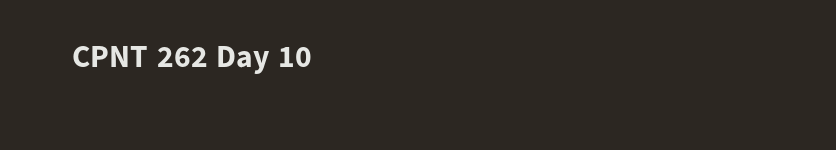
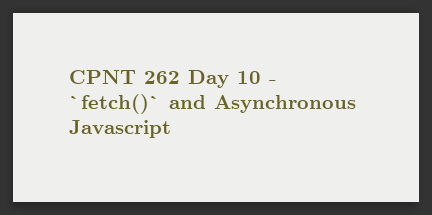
- CPNT 262 Day 10
+ CPNT 262 Day 10 - `fetch()` and Asynchronous Javascript

